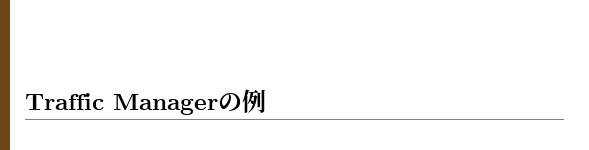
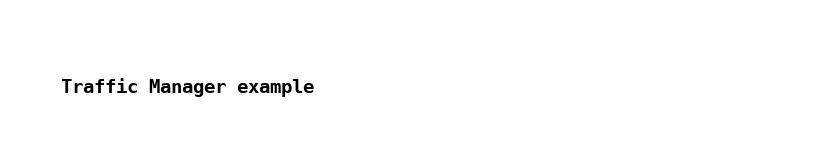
- Traffic Managerの例
+ Traffic Manager example

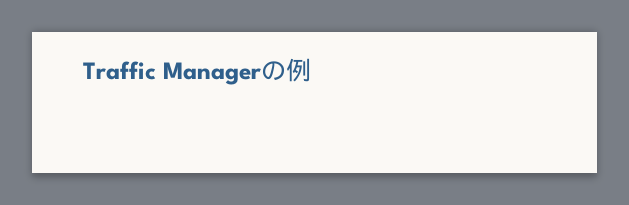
- Traffic Manager example
+ Traffic Managerの例

